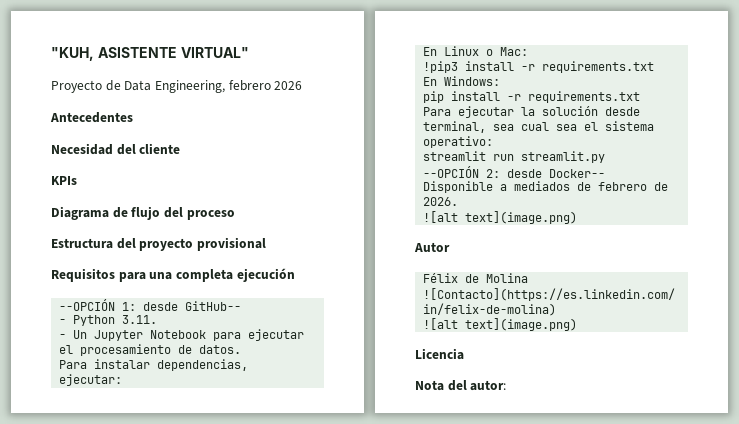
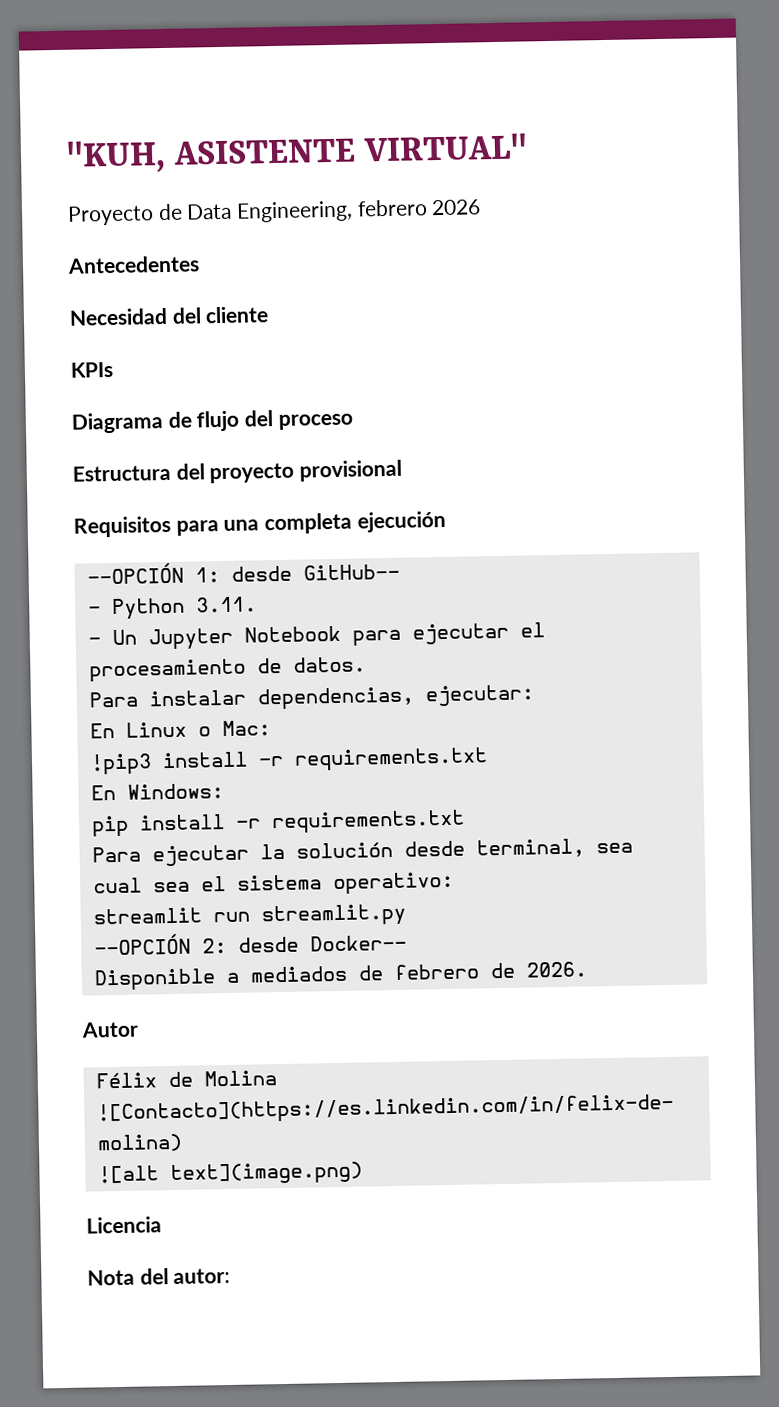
  Disponible a mediados de febrero de 2026.
- ![alt text](image.png)

